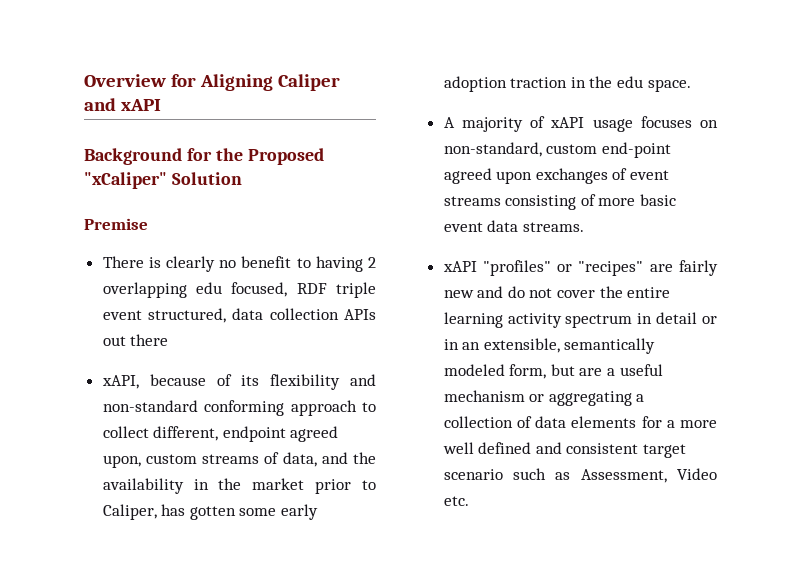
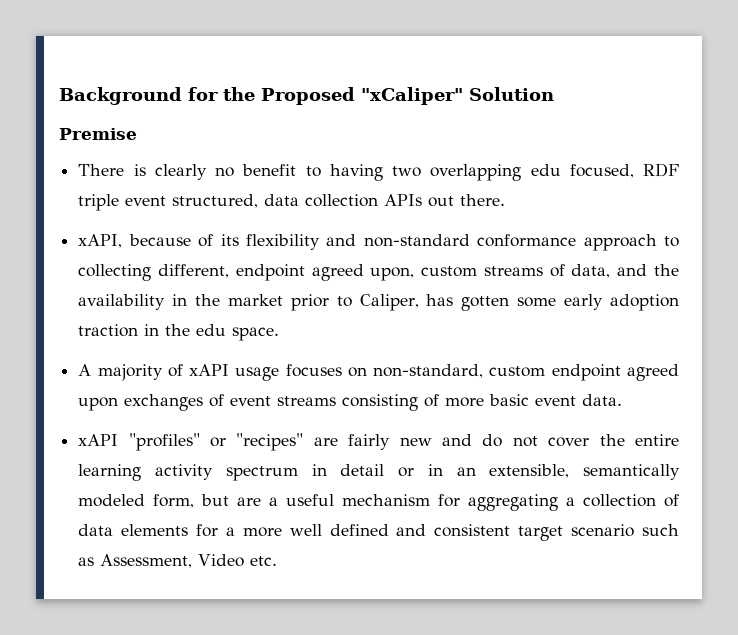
- Overview for Aligning Caliper and xAPI
- There is clearly no benefit to having 2 overlapping edu focused, RDF triple event structured, data collection APIs out there
+ There is clearly no benefit to having two overlapping edu focused, RDF triple event structured, data collection APIs out there.
- xAPI, because of its flexibility and non-standard conforming approach to collect different, endpoint agreed upon, custom streams of data, and the availability in the market prior to Caliper, has gotten some early adoption traction in the edu space.
+ xAPI, because of its flexibility and non-standard conformance approach to collecting different, endpoint agreed upon, custom streams of data, and the availability in the market prior to Caliper, has gotten some early adoption traction in the edu space.
- A majority of xAPI usage focuses on non-standard, custom end-point agreed upon exchanges of event streams consisting of more basic event data streams.
+ A majority of xAPI usage focuses on non-standard, custom endpoint agreed upon exchanges of event streams consisting of more basic event data.
- xAPI "profiles" or "recipes" are fairly new and do not cover the entire learning activity spectrum in detail or in an extensible, semantically modeled form, but are a useful mechanism or aggregating a collection of data elements for a more well defined and consistent target scenario such as Assessment, Video etc.
+ xAPI "profiles" or "recipes" are fairly new and do not cover the entire learning activity spectrum in detail or in an extensible, semantically modeled form, but are a useful mechanism for aggregating a collection of data elements for a more well defined and consistent target scenario such as Assessment, Video etc.

